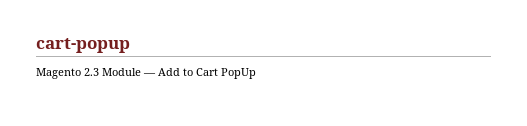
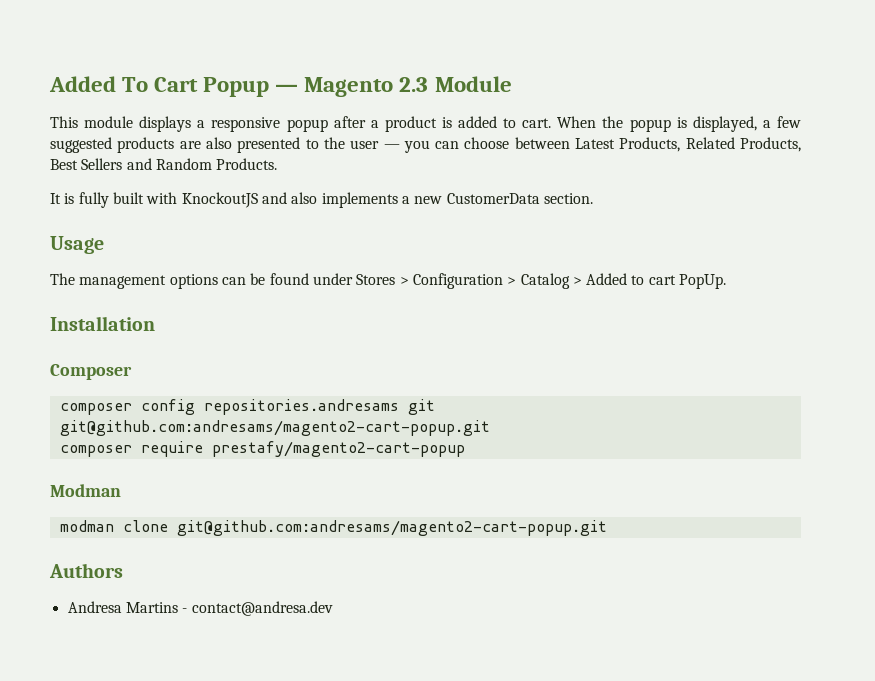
- cart-popup
- Magento 2.3 Module — Add to Cart PopUp
+ Added To Cart Popup — Magento 2.3 Module
+ This module displays a responsive popup after a product is added to cart. When the popup is displayed, a few suggested products are also presented to the user — you can choose between Latest Products, Related Products, Best Sellers and Random Products.
+ It is fully built with KnockoutJS and also implements a new CustomerData section.
+ Usage
+ The management options can be found under Stores > Configuration > Catalog > Added to cart PopUp.
+ Installation
+ Composer
+ composer config repositories.andresams git git@github.com:andresams/magento2-cart-popup.git
+ composer require prestafy/magento2-cart-popup
+ Modman
+ modman clone git@github.com:andresams/magento2-cart-popup.git
+ Authors
+ Andresa Martins - contact@andresa.dev

